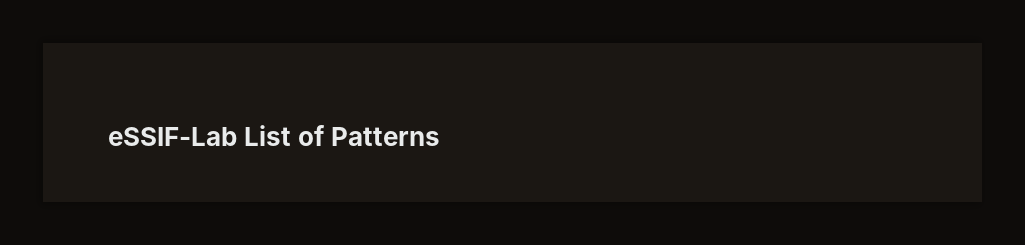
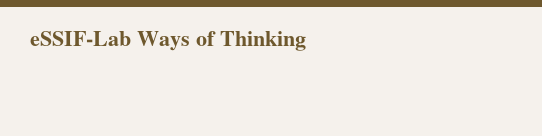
- eSSIF-Lab List of Patterns
+ eSSIF-Lab Ways of Thinking

